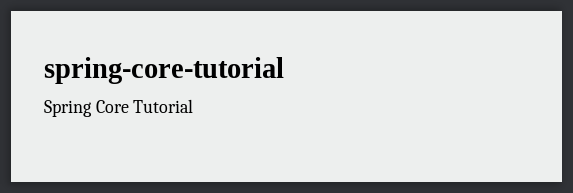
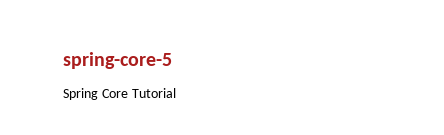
- spring-core-tutorial
+ spring-core-5

